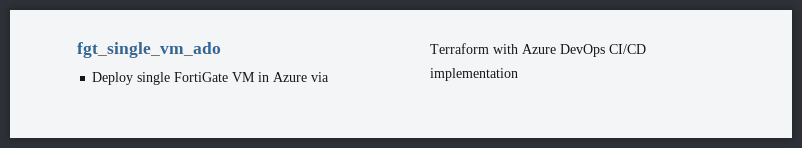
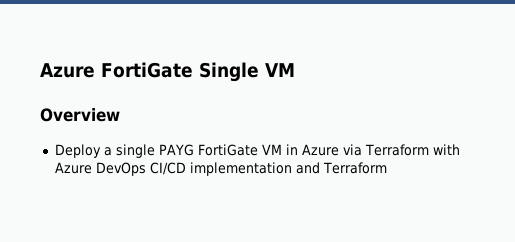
- fgt_single_vm_ado
- Deploy single FortiGate VM in Azure via Terraform with Azure DevOps CI/CD implementation
+ Azure FortiGate Single VM
+ Overview
+ Deploy a single PAYG FortiGate VM in Azure via Terraform with Azure DevOps CI/CD implementation and Terraform

